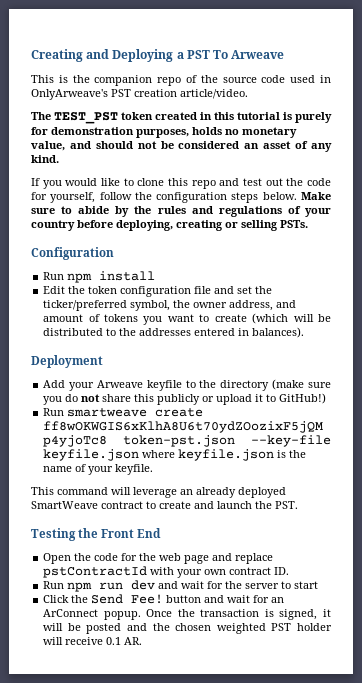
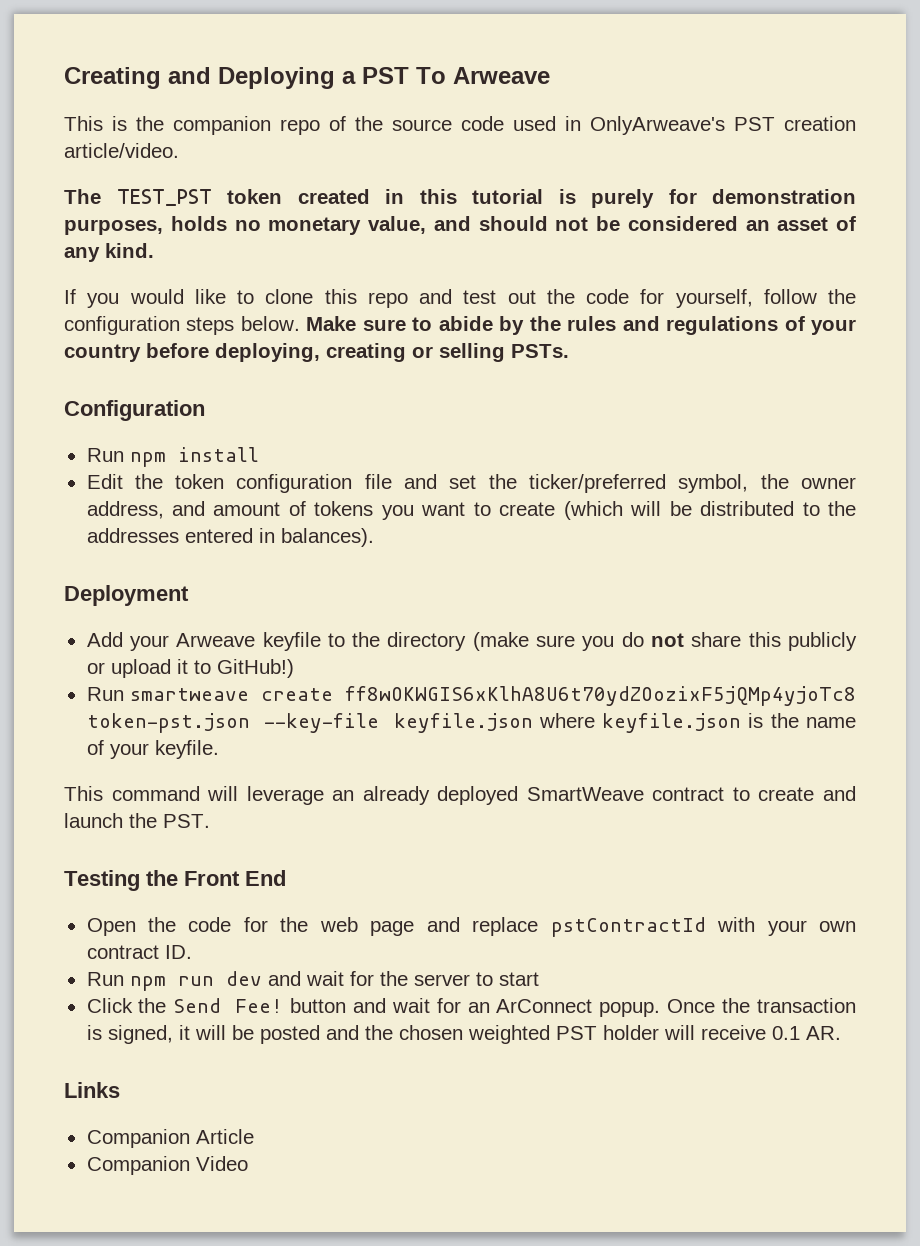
+ Links
+ Companion Article
+ Companion Video

